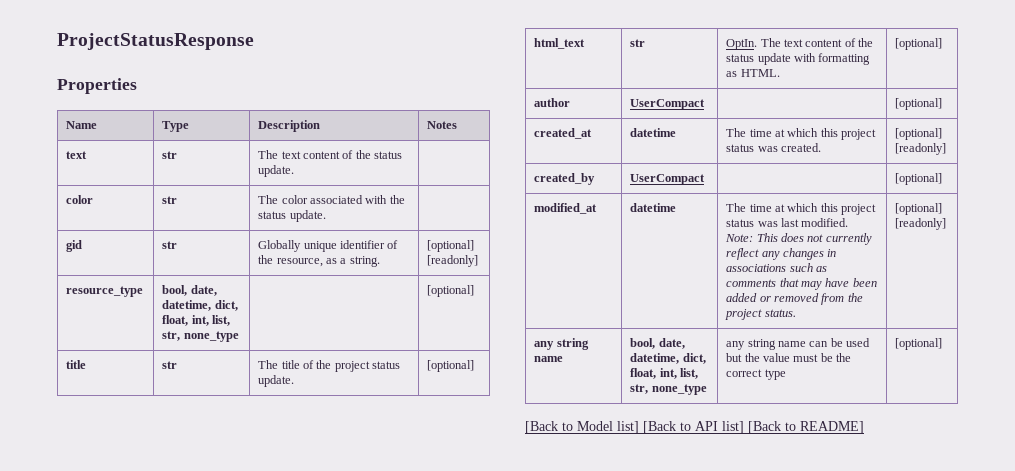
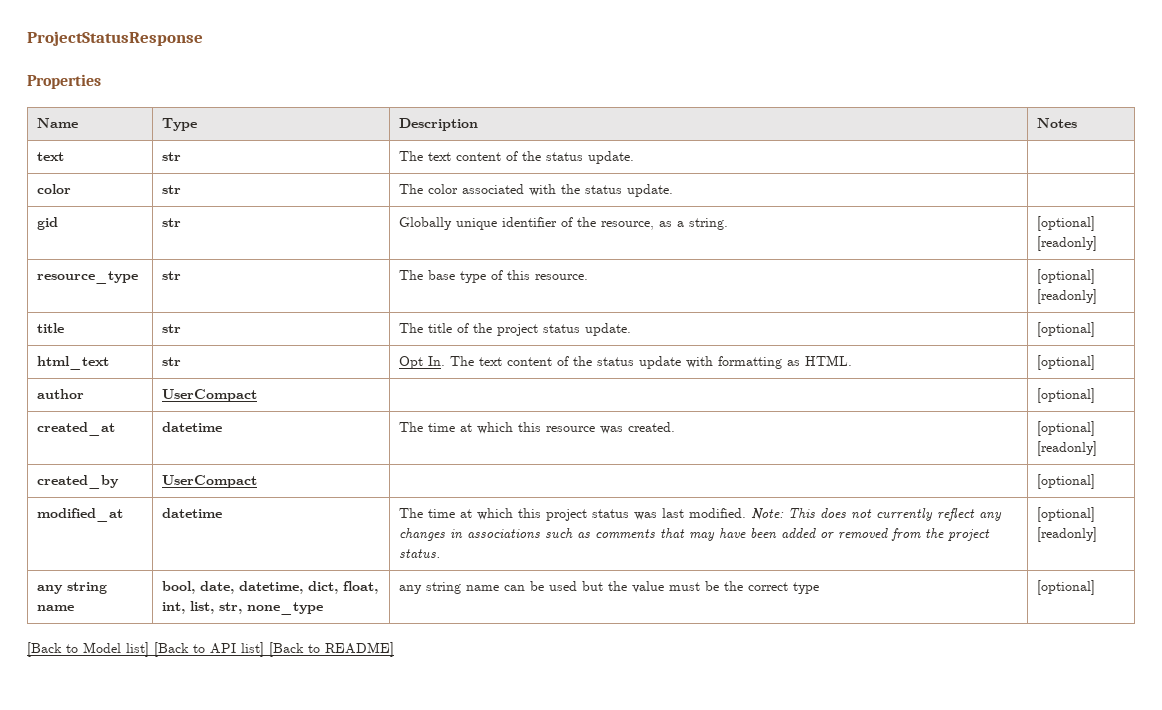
- resource_type | bool, date, datetime, dict, float, int, list, str, none_type | | [optional]
+ resource_type | str | The base type of this resource. | [optional] [readonly]
- html_text | str | OptIn. The text content of the status update with formatting as HTML. | [optional]
+ html_text | str | Opt In. The text content of the status update with formatting as HTML. | [optional]
- created_at | datetime | The time at which this project status was created. | [optional] [readonly]
+ created_at | datetime | The time at which this resource was created. | [optional] [readonly]

